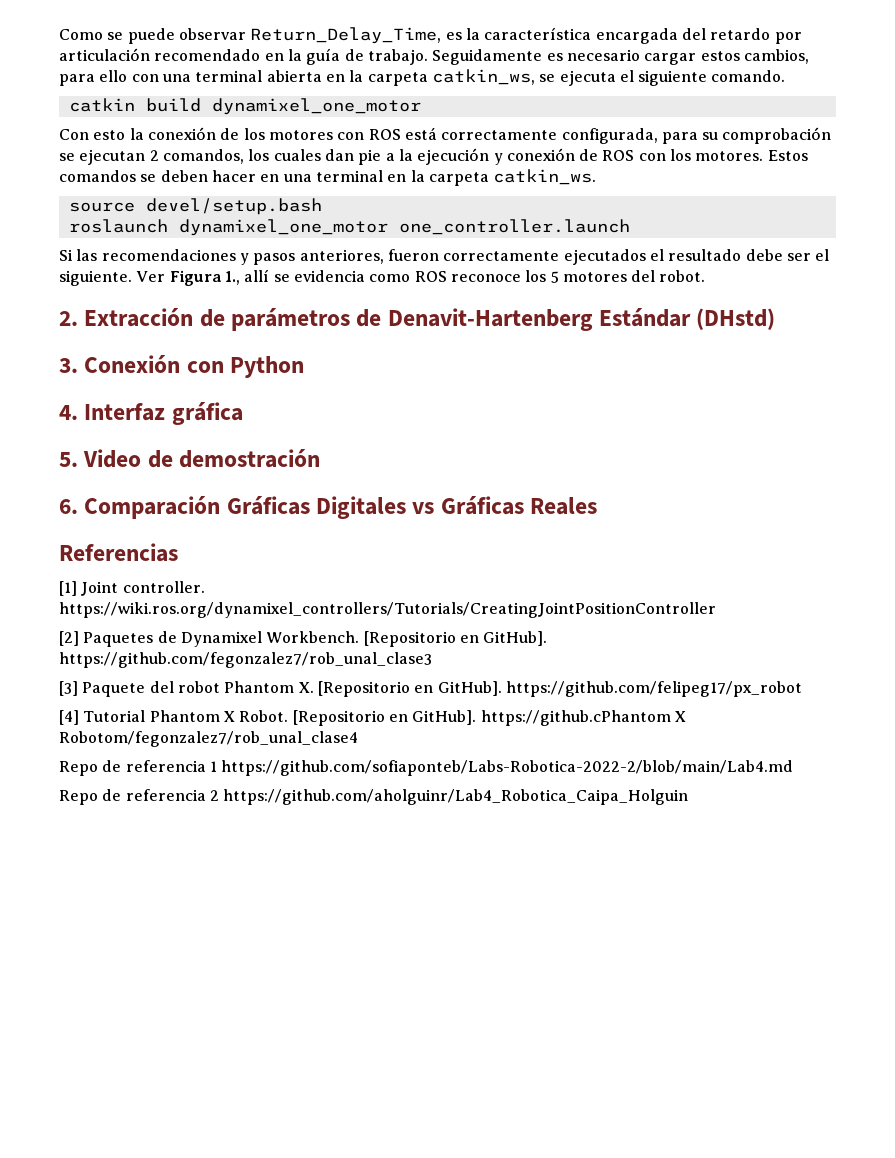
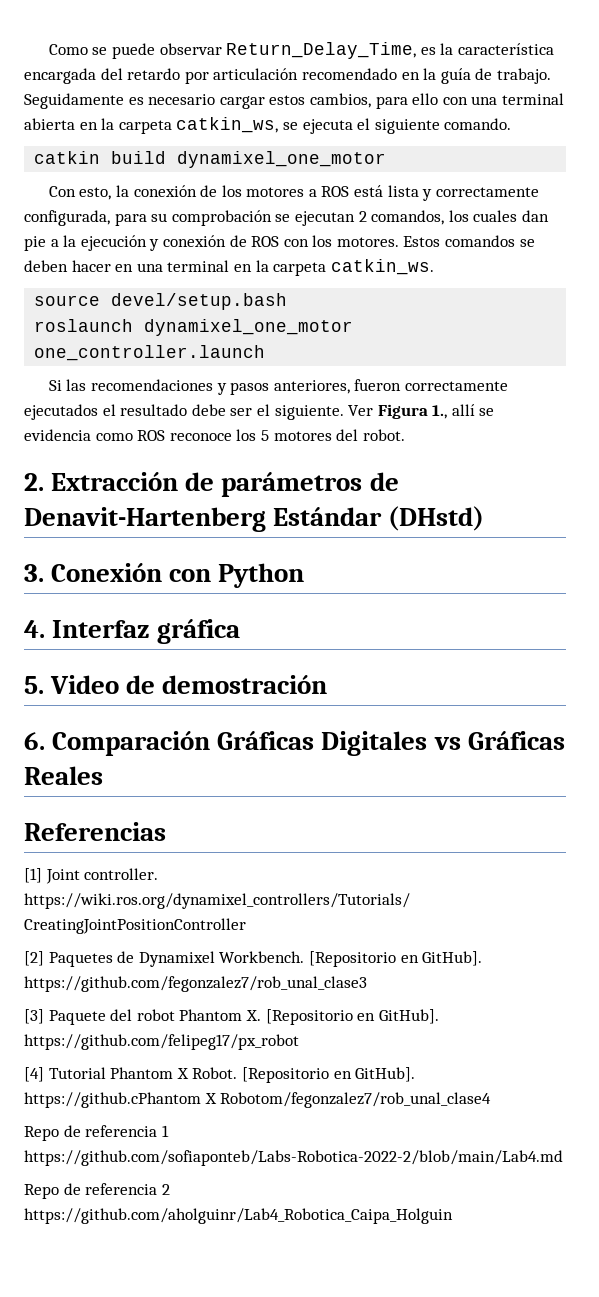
- Con esto la conexión de los motores con ROS está correctamente configurada, para su comprobación se ejecutan 2 comandos, los cuales dan pie a la ejecución y conexión de ROS con los motores.
+ Con esto, la conexión de los motores a ROS está lista y correctamente configurada, para su comprobación se ejecutan 2 comandos, los cuales dan pie a la ejecución y conexión de ROS con los motores.

